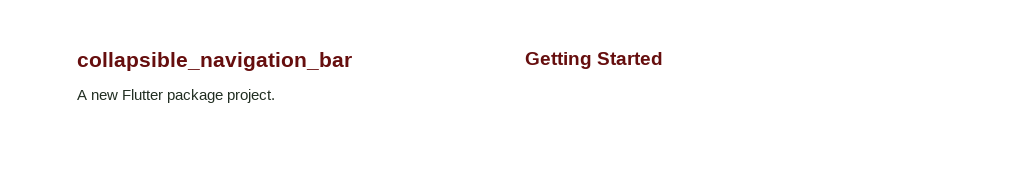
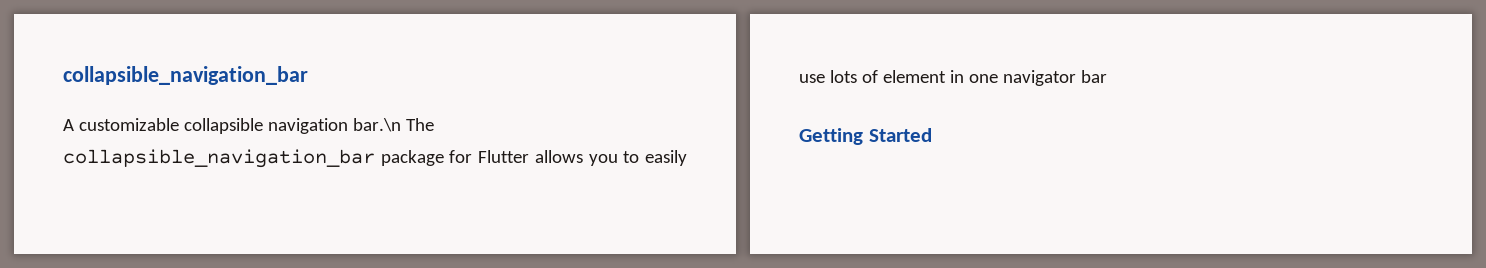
- A new Flutter package project.
+ A customizable collapsible navigation bar.\n The collapsible_navigation_bar package for Flutter allows you to easily use lots of element in one navigator bar

